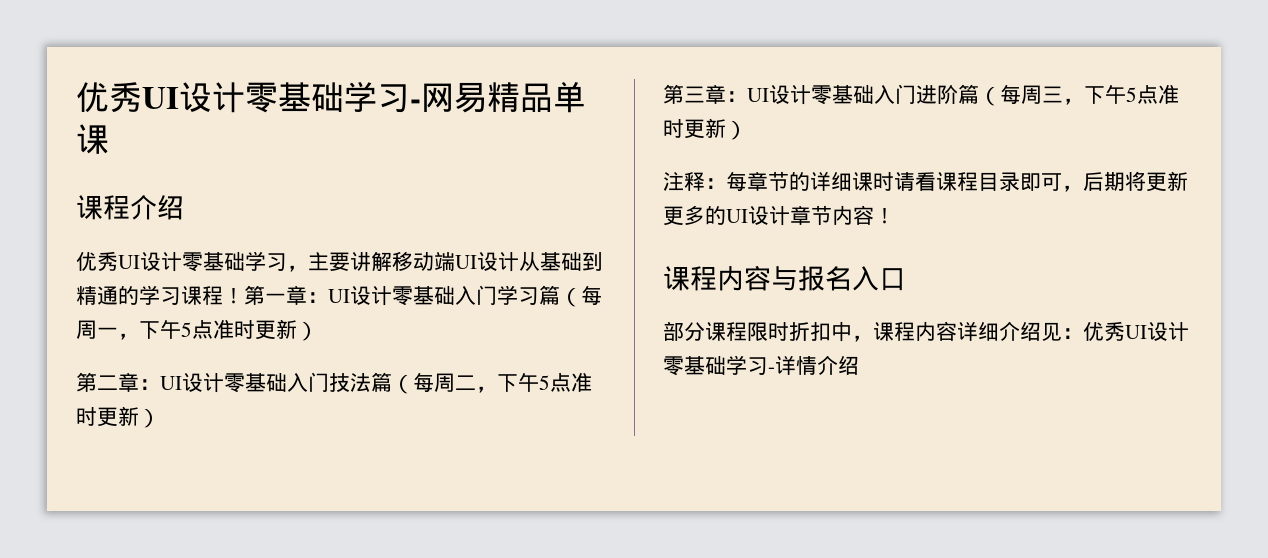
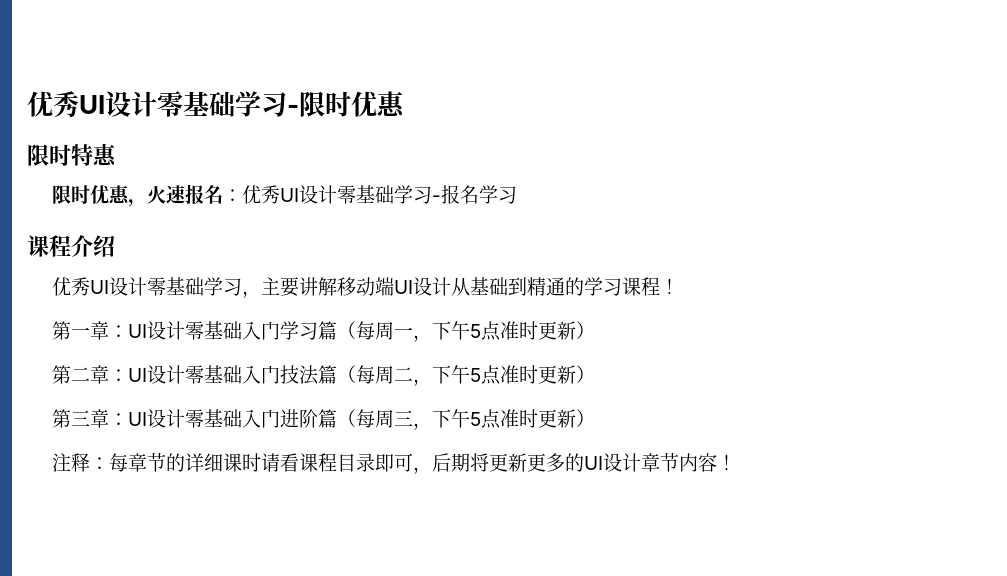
- 优秀UI设计零基础学习-网易精品单课
+ 优秀UI设计零基础学习-限时优惠
+ 限时特惠
+ 限时优惠，火速报名：优秀UI设计零基础学习-报名学习
- 优秀UI设计零基础学习，主要讲解移动端UI设计从基础到精通的学习课程！第一章：UI设计零基础入门学习篇（每周一，下午5点准时更新）
+ 优秀UI设计零基础学习，主要讲解移动端UI设计从基础到精通的学习课程！
+ 第一章：UI设计零基础入门学习篇（每周一，下午5点准时更新）
- 课程内容与报名入口
- 部分课程限时折扣中，课程内容详细介绍见：优秀UI设计零基础学习-详情介绍

